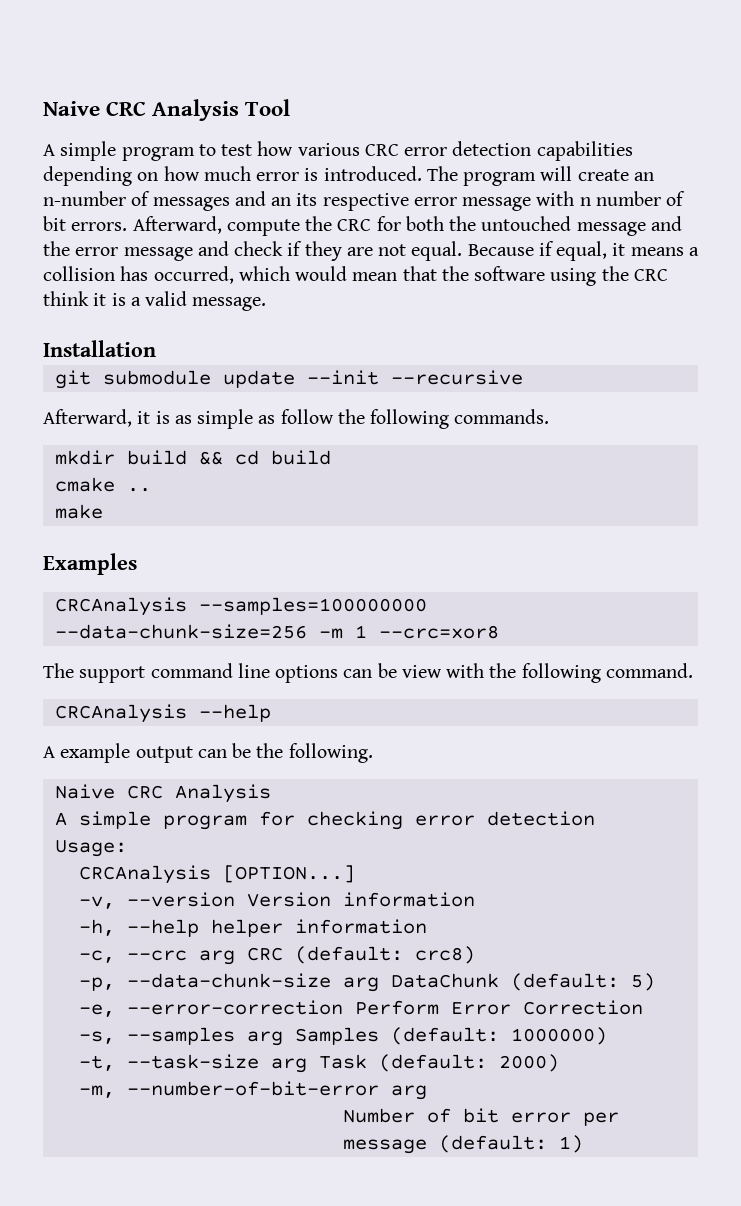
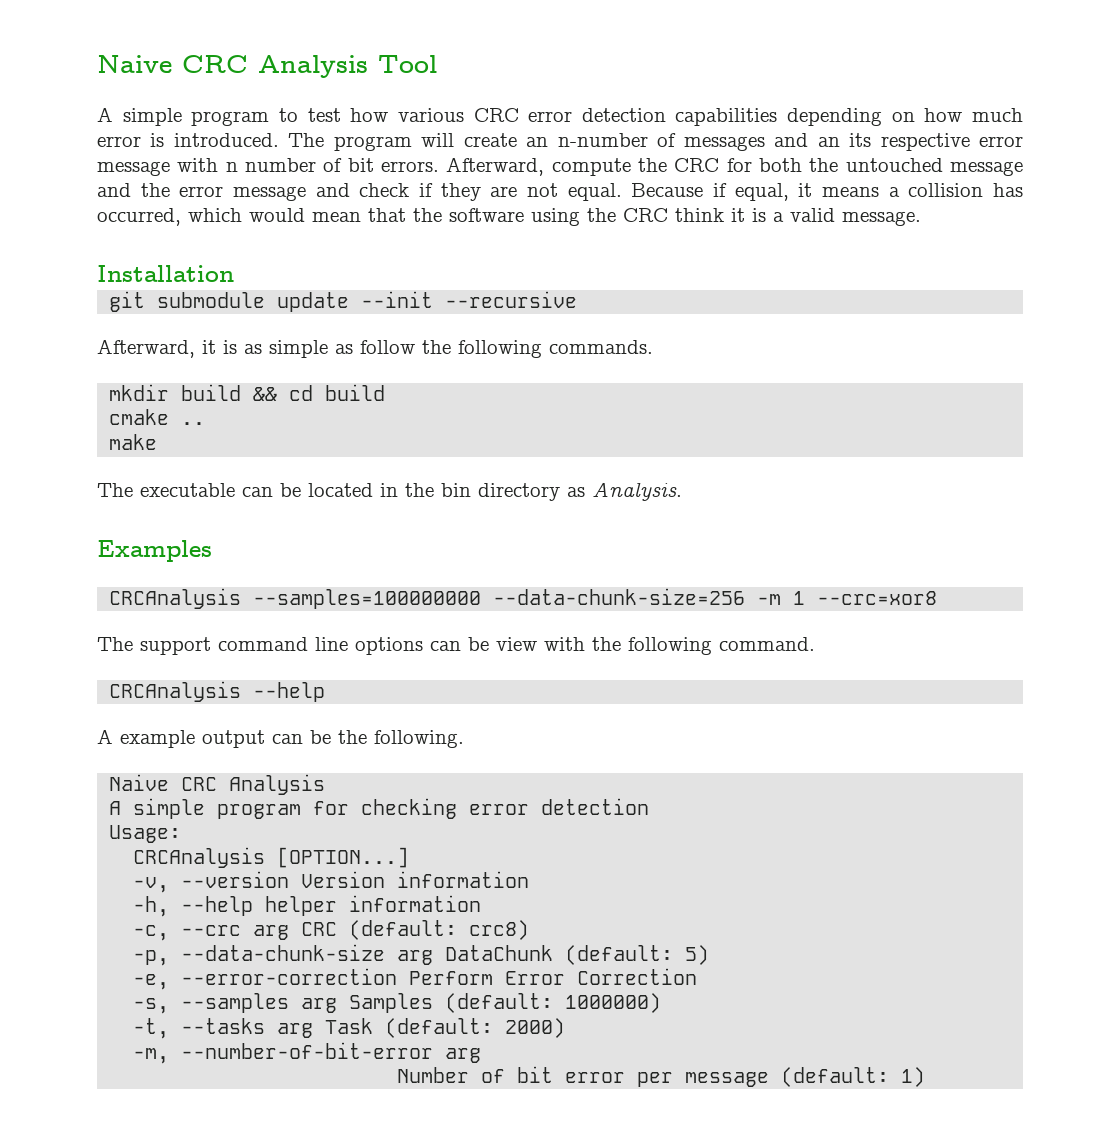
+ The executable can be located in the bin directory as Analysis.
- -t, --task-size arg Task (default: 2000)
+ -t, --tasks arg Task (default: 2000)

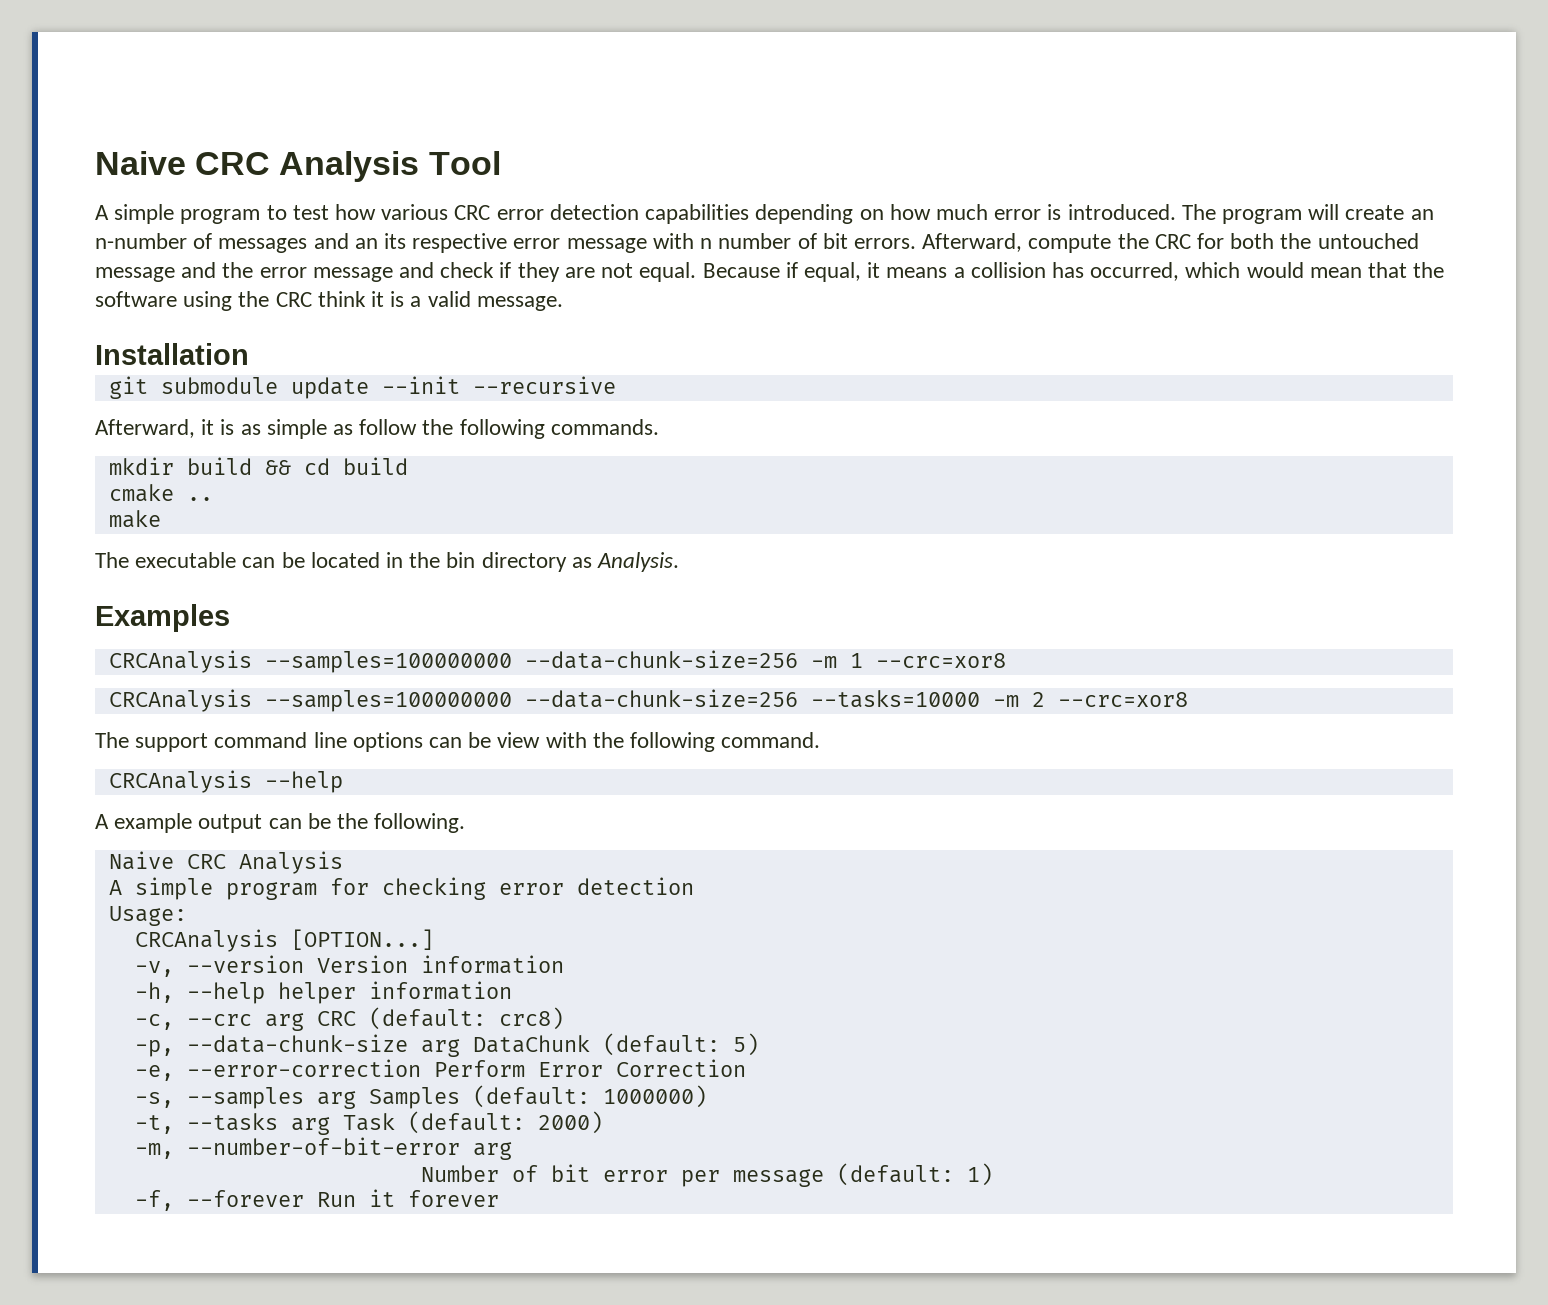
+ CRCAnalysis --samples=100000000 --data-chunk-size=256 --tasks=10000 -m 2 --crc=xor8
+ -f, --forever Run it forever

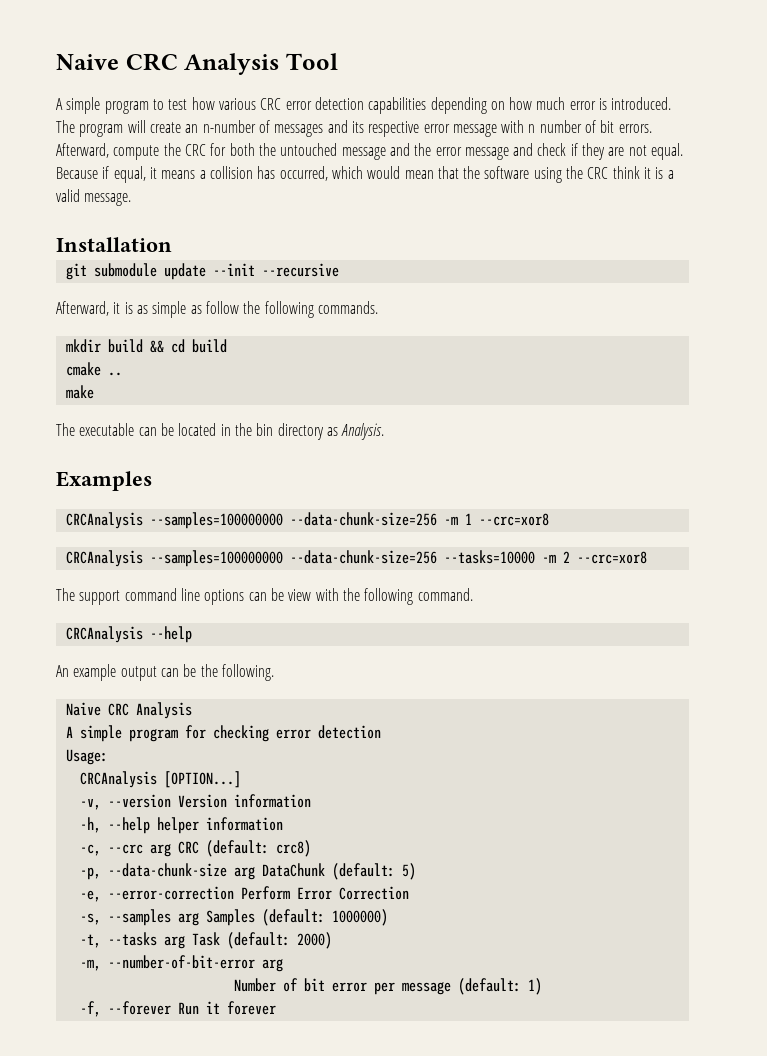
- The program will create an n-number of messages and an its respective error message with n number of bit errors.
+ The program will create an n-number of messages and its respective error message with n number of bit errors.
- A example output can be the following.
+ An example output can be the following.

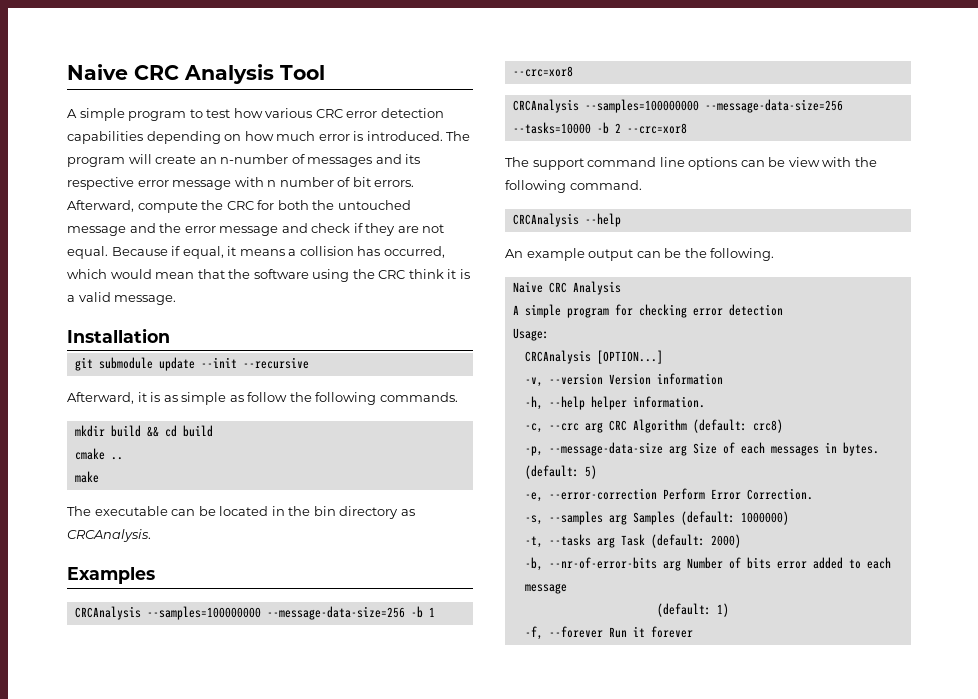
- The executable can be located in the bin directory as Analysis.
+ The executable can be located in the bin directory as CRCAnalysis.
- CRCAnalysis --samples=100000000 --data-chunk-size=256 -m 1 --crc=xor8
+ CRCAnalysis --samples=100000000 --message-data-size=256 -b 1 --crc=xor8
- CRCAnalysis --samples=100000000 --data-chunk-size=256 --tasks=10000 -m 2 --crc=xor8
+ CRCAnalysis --samples=100000000 --message-data-size=256 --tasks=10000 -b 2 --crc=xor8
- -h, --help helper information
+ -h, --help helper information.
- -c, --crc arg CRC (default: crc8)
+ -c, --crc arg CRC Algorithm (default: crc8)
- -p, --data-chunk-size arg DataChunk (default: 5)
+ -p, --message-data-size arg Size of each messages in bytes. (default: 5)
- -e, --error-correction Perform Error Correction
+ -e, --error-correction Perform Error Correction.
- -m, --number-of-bit-error arg
- Number of bit error per message (default: 1)
+ -b, --nr-of-error-bits arg Number of bits error added to each message
+ (default: 1)

